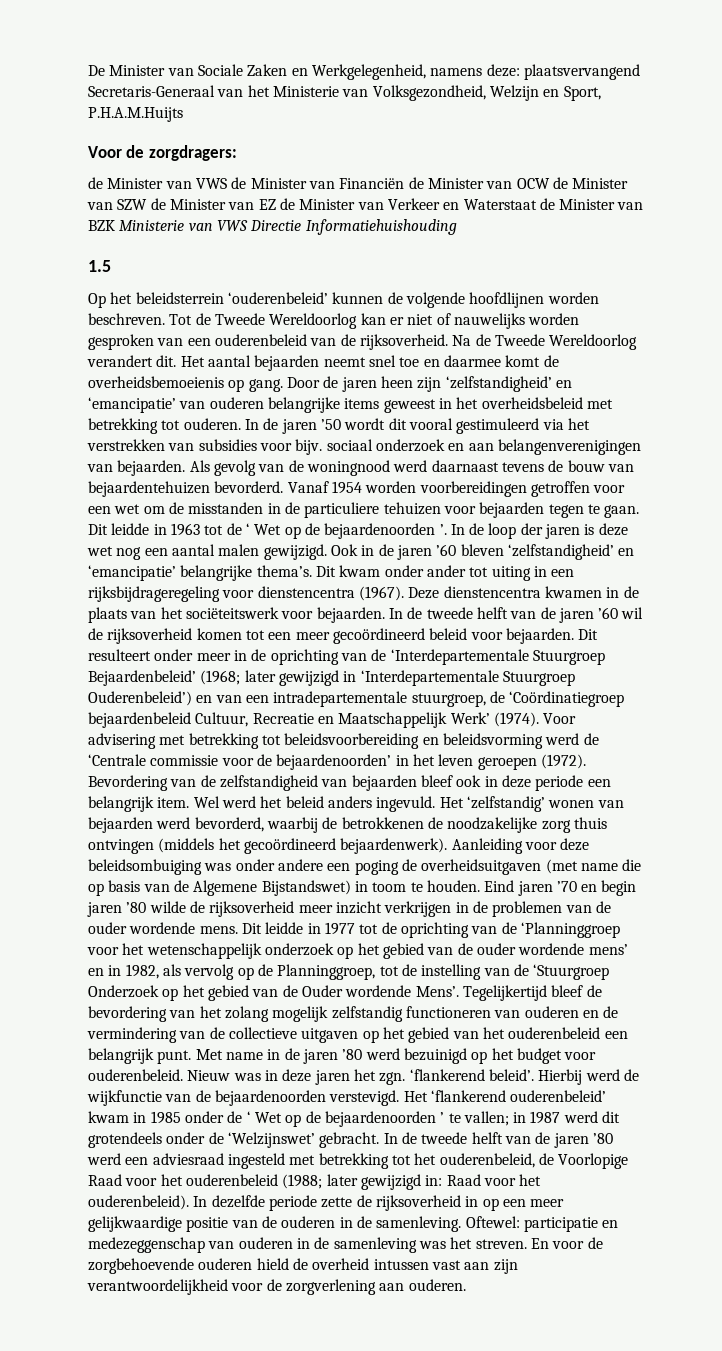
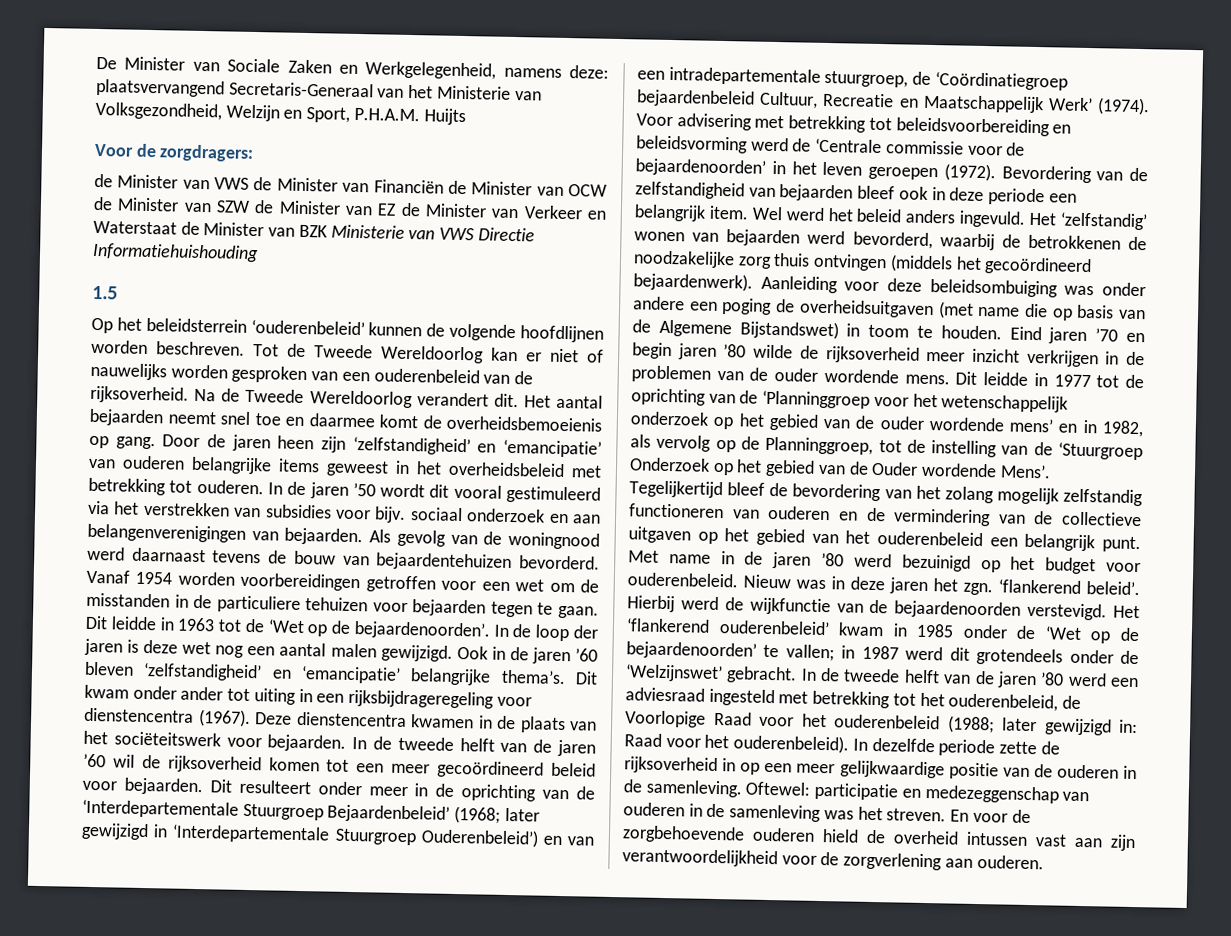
- De Minister van Sociale Zaken en Werkgelegenheid, namens deze: plaatsvervangend Secretaris-Generaal van het Ministerie van Volksgezondheid, Welzijn en Sport, P.H.A.M.Huijts
+ De Minister van Sociale Zaken en Werkgelegenheid, namens deze: plaatsvervangend Secretaris-Generaal van het Ministerie van Volksgezondheid, Welzijn en Sport, P.H.A.M. Huijts
- Dit leidde in 1963 tot de ‘ Wet op de bejaardenoorden ’.
+ Dit leidde in 1963 tot de ‘Wet op de bejaardenoorden’.
- Het ‘flankerend ouderenbeleid’ kwam in 1985 onder de ‘ Wet op de bejaardenoorden ’ te vallen; in 1987 werd dit grotendeels onder de ‘Welzijnswet’ gebracht.
+ Het ‘flankerend ouderenbeleid’ kwam in 1985 onder de ‘Wet op de bejaardenoorden’ te vallen; in 1987 werd dit grotendeels onder de ‘Welzijnswet’ gebracht.

